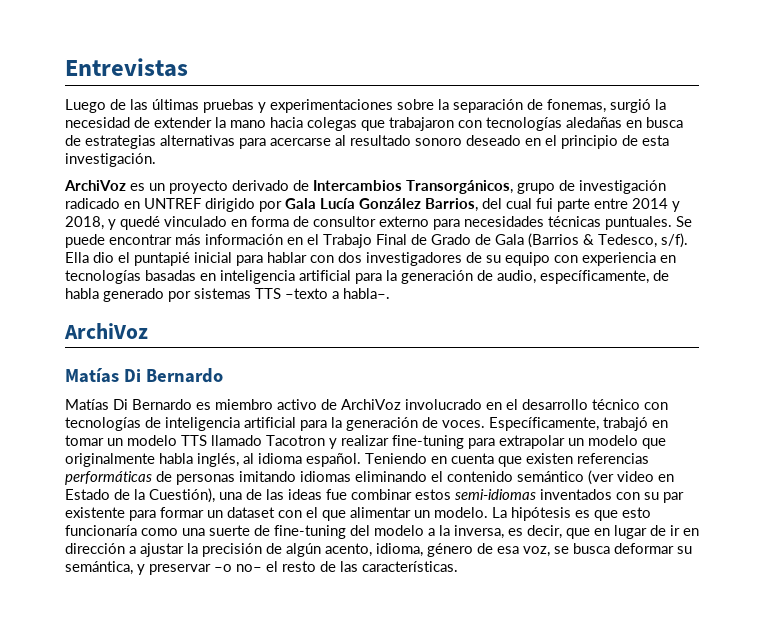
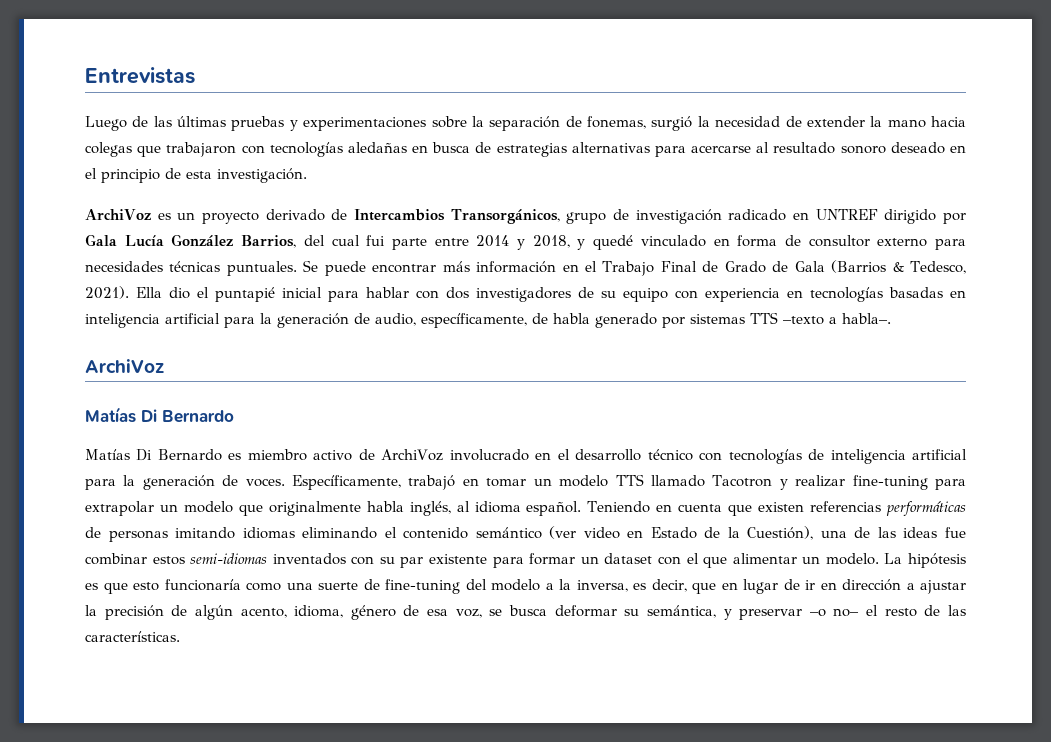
- Se puede encontrar más información en el Trabajo Final de Grado de Gala (Barrios & Tedesco, s/f).
+ Se puede encontrar más información en el Trabajo Final de Grado de Gala (Barrios & Tedesco, 2021).

